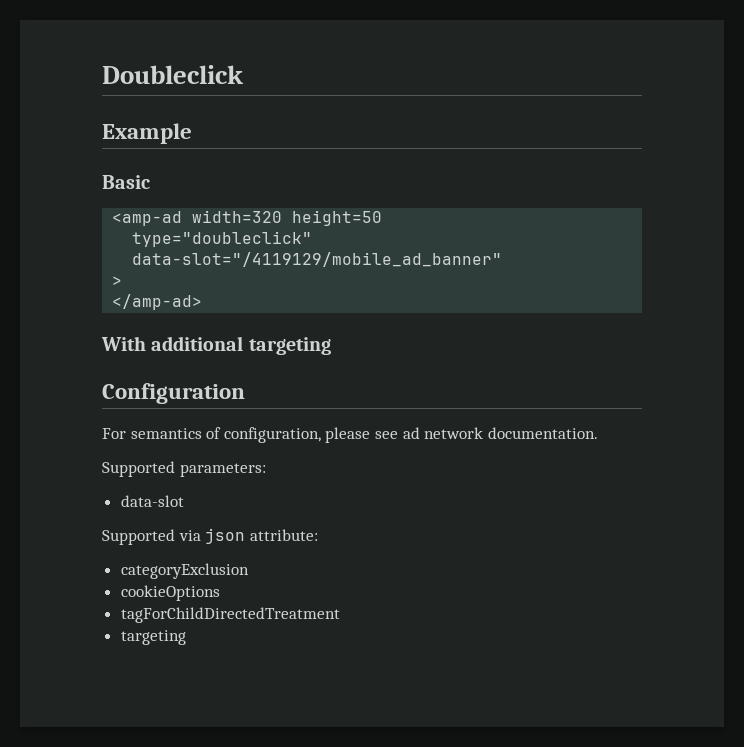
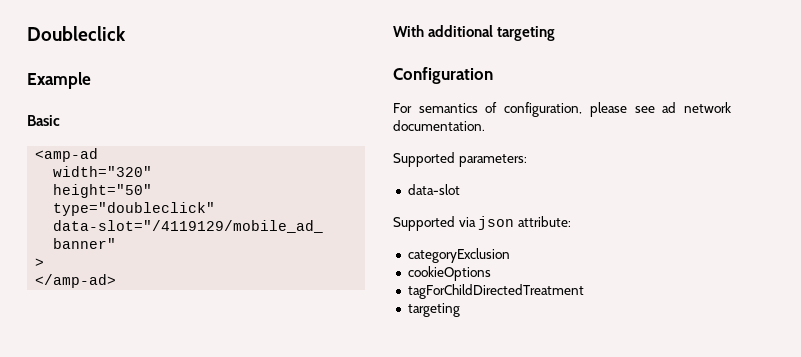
- <amp-ad width=320 height=50
+ <amp-ad
+ width="320"
+ height="50"

